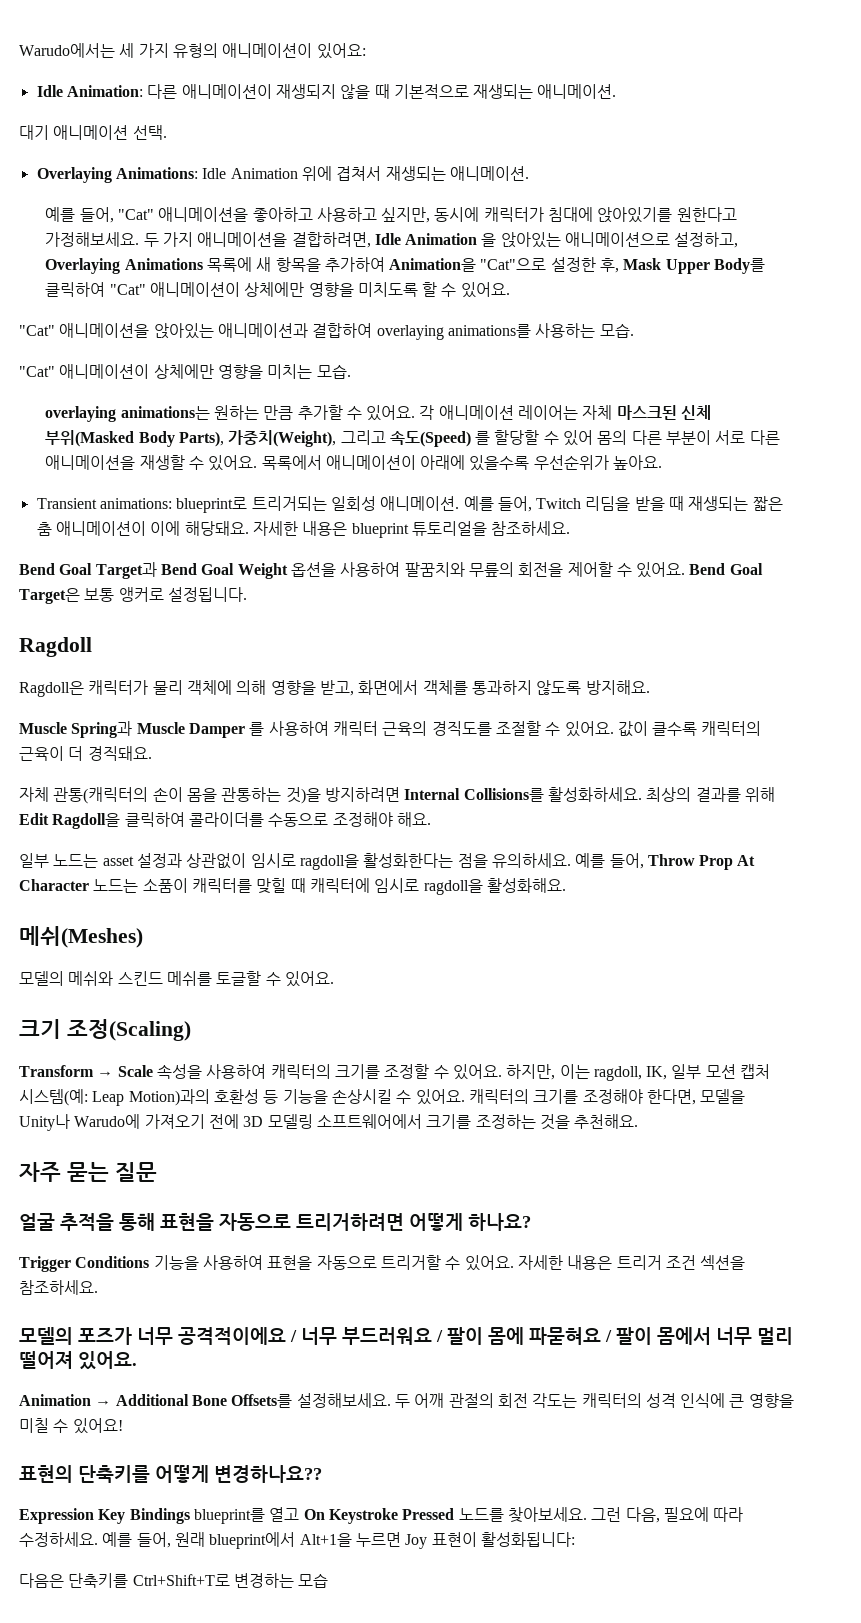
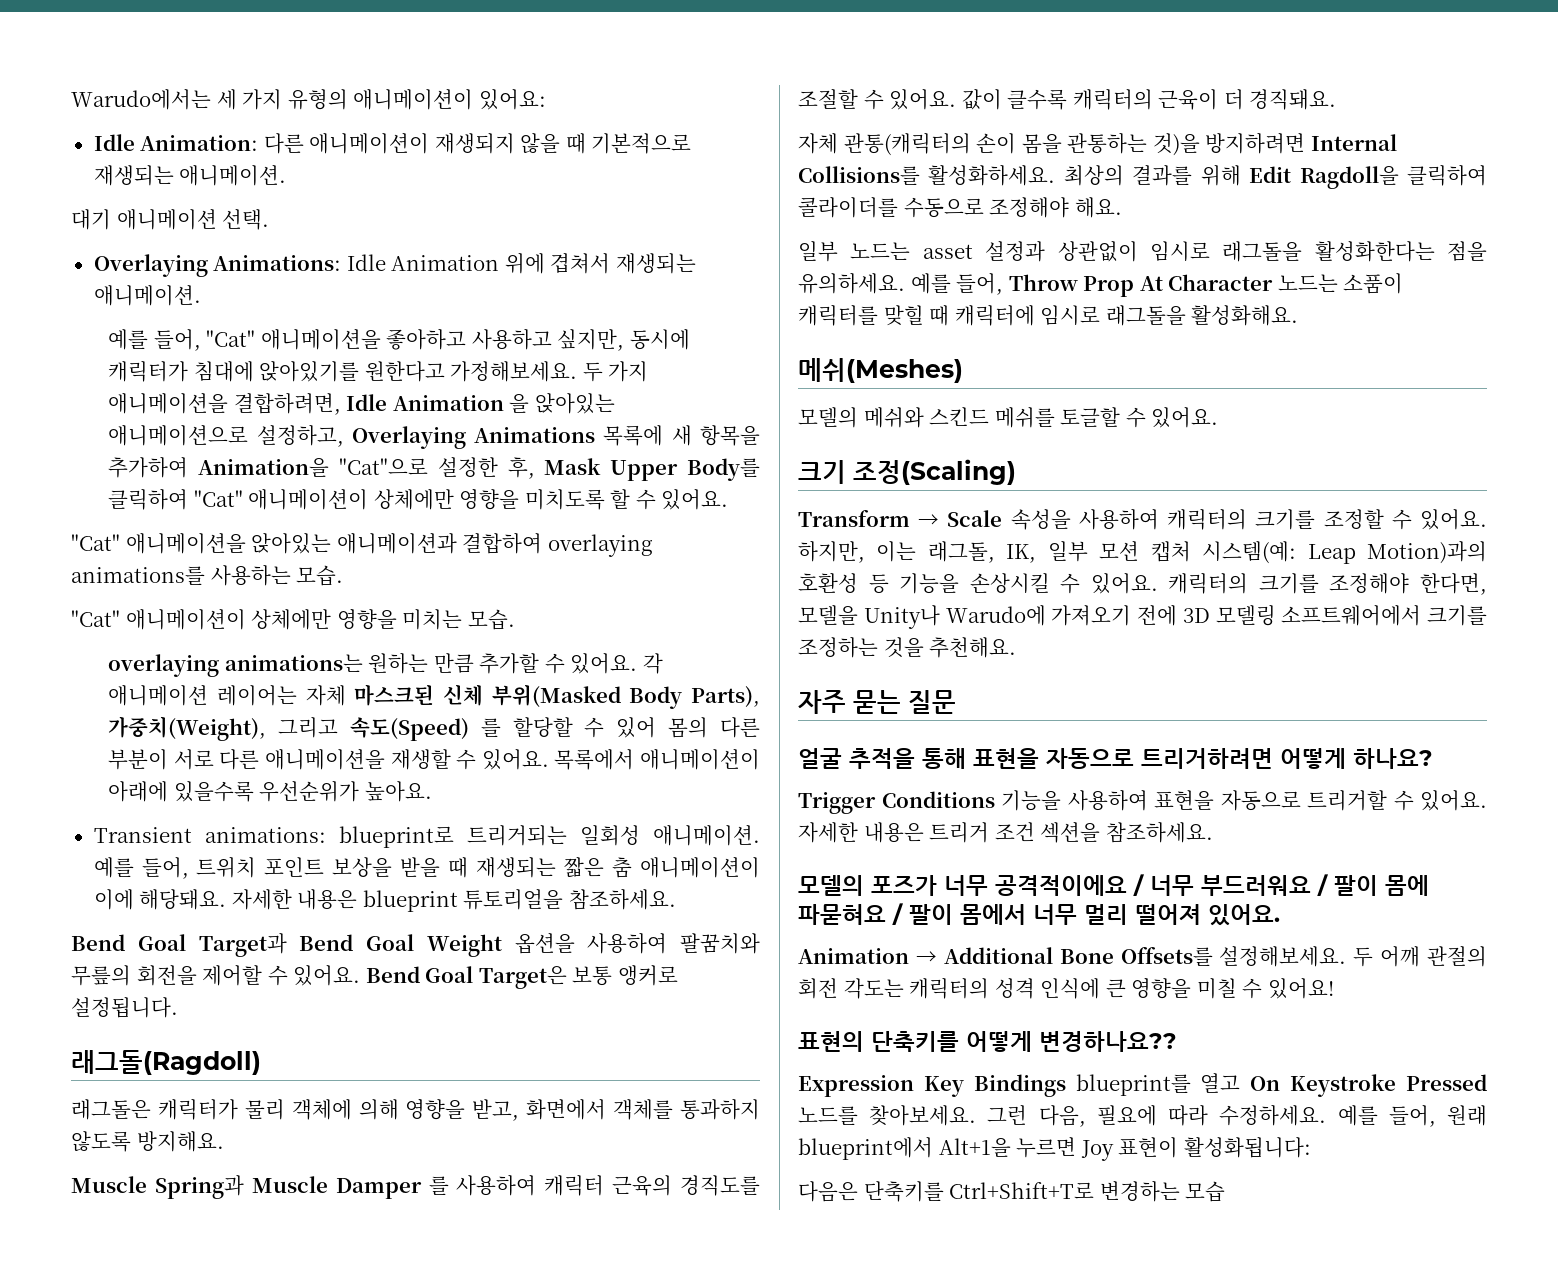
- 예를 들어, Twitch 리딤을 받을 때 재생되는 짧은 춤 애니메이션이 이에 해당돼요.
+ 예를 들어, 트위치 포인트 보상을 받을 때 재생되는 짧은 춤 애니메이션이 이에 해당돼요.
- Ragdoll
- Ragdoll은 캐릭터가 물리 객체에 의해 영향을 받고, 화면에서 객체를 통과하지 않도록 방지해요.
+ 래그돌(Ragdoll)
+ 래그돌은 캐릭터가 물리 객체에 의해 영향을 받고, 화면에서 객체를 통과하지 않도록 방지해요.
- 일부 노드는 asset 설정과 상관없이 임시로 ragdoll을 활성화한다는 점을 유의하세요.
+ 일부 노드는 asset 설정과 상관없이 임시로 래그돌을 활성화한다는 점을 유의하세요.
- 예를 들어, Throw Prop At Character 노드는 소품이 캐릭터를 맞힐 때 캐릭터에 임시로 ragdoll을 활성화해요.
+ 예를 들어, Throw Prop At Character 노드는 소품이 캐릭터를 맞힐 때 캐릭터에 임시로 래그돌을 활성화해요.
- 하지만, 이는 ragdoll, IK, 일부 모션 캡처 시스템(예: Leap Motion)과의 호환성 등 기능을 손상시킬 수 있어요.
+ 하지만, 이는 래그돌, IK, 일부 모션 캡처 시스템(예: Leap Motion)과의 호환성 등 기능을 손상시킬 수 있어요.

